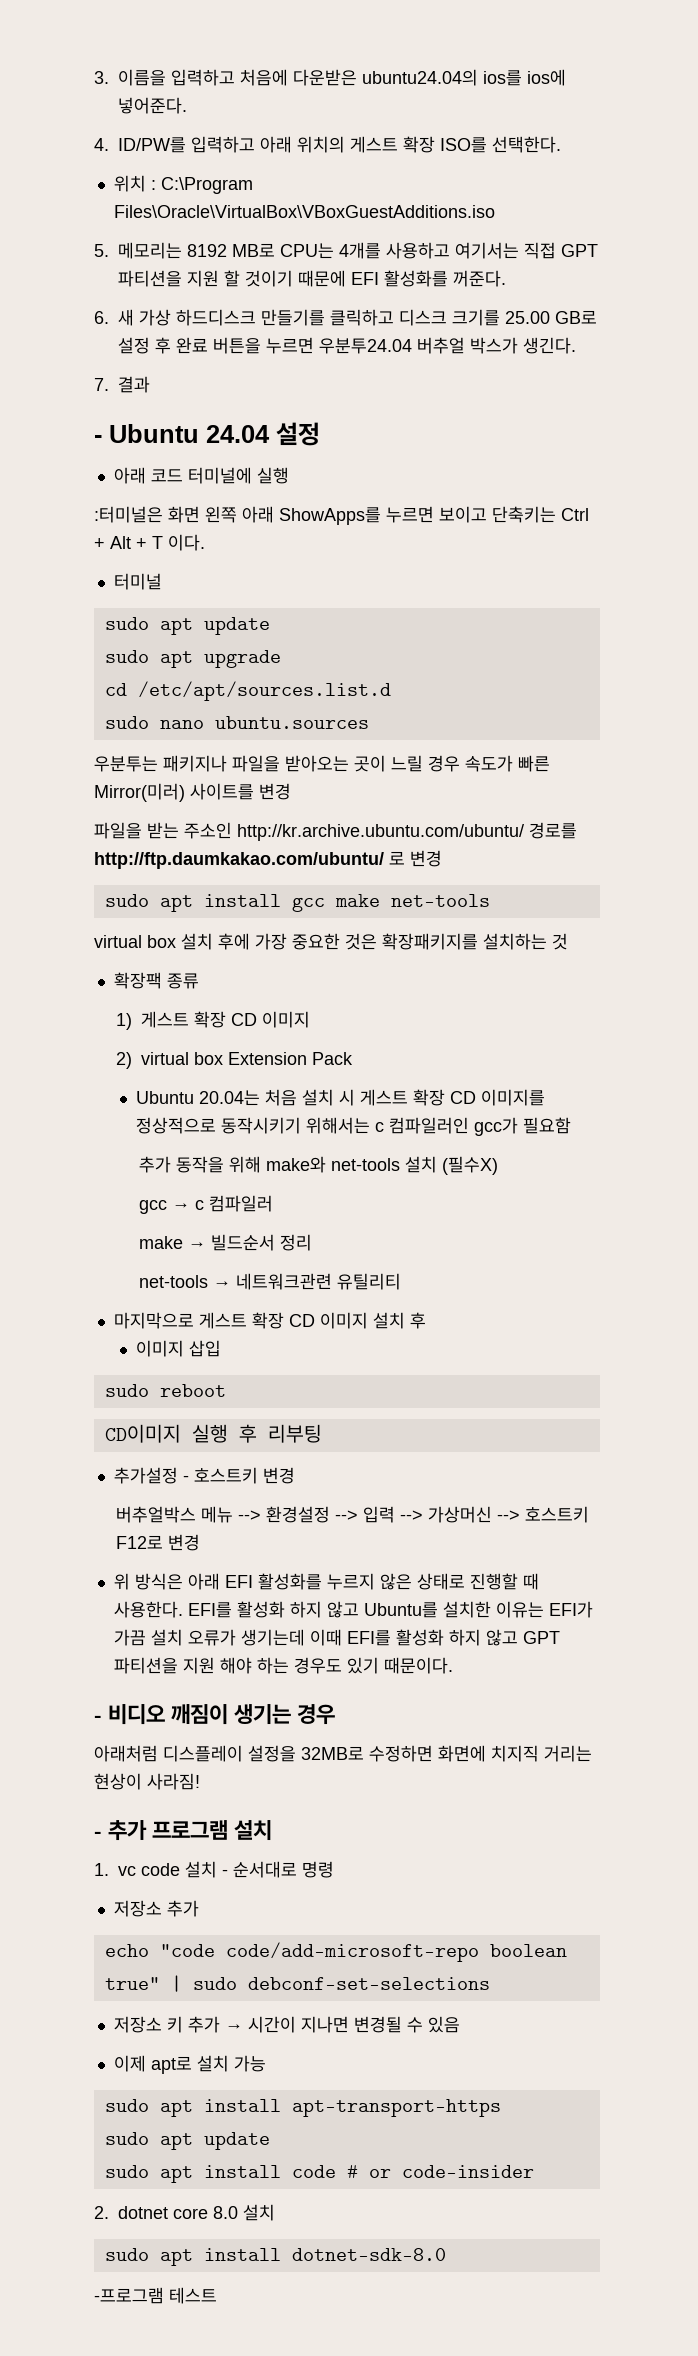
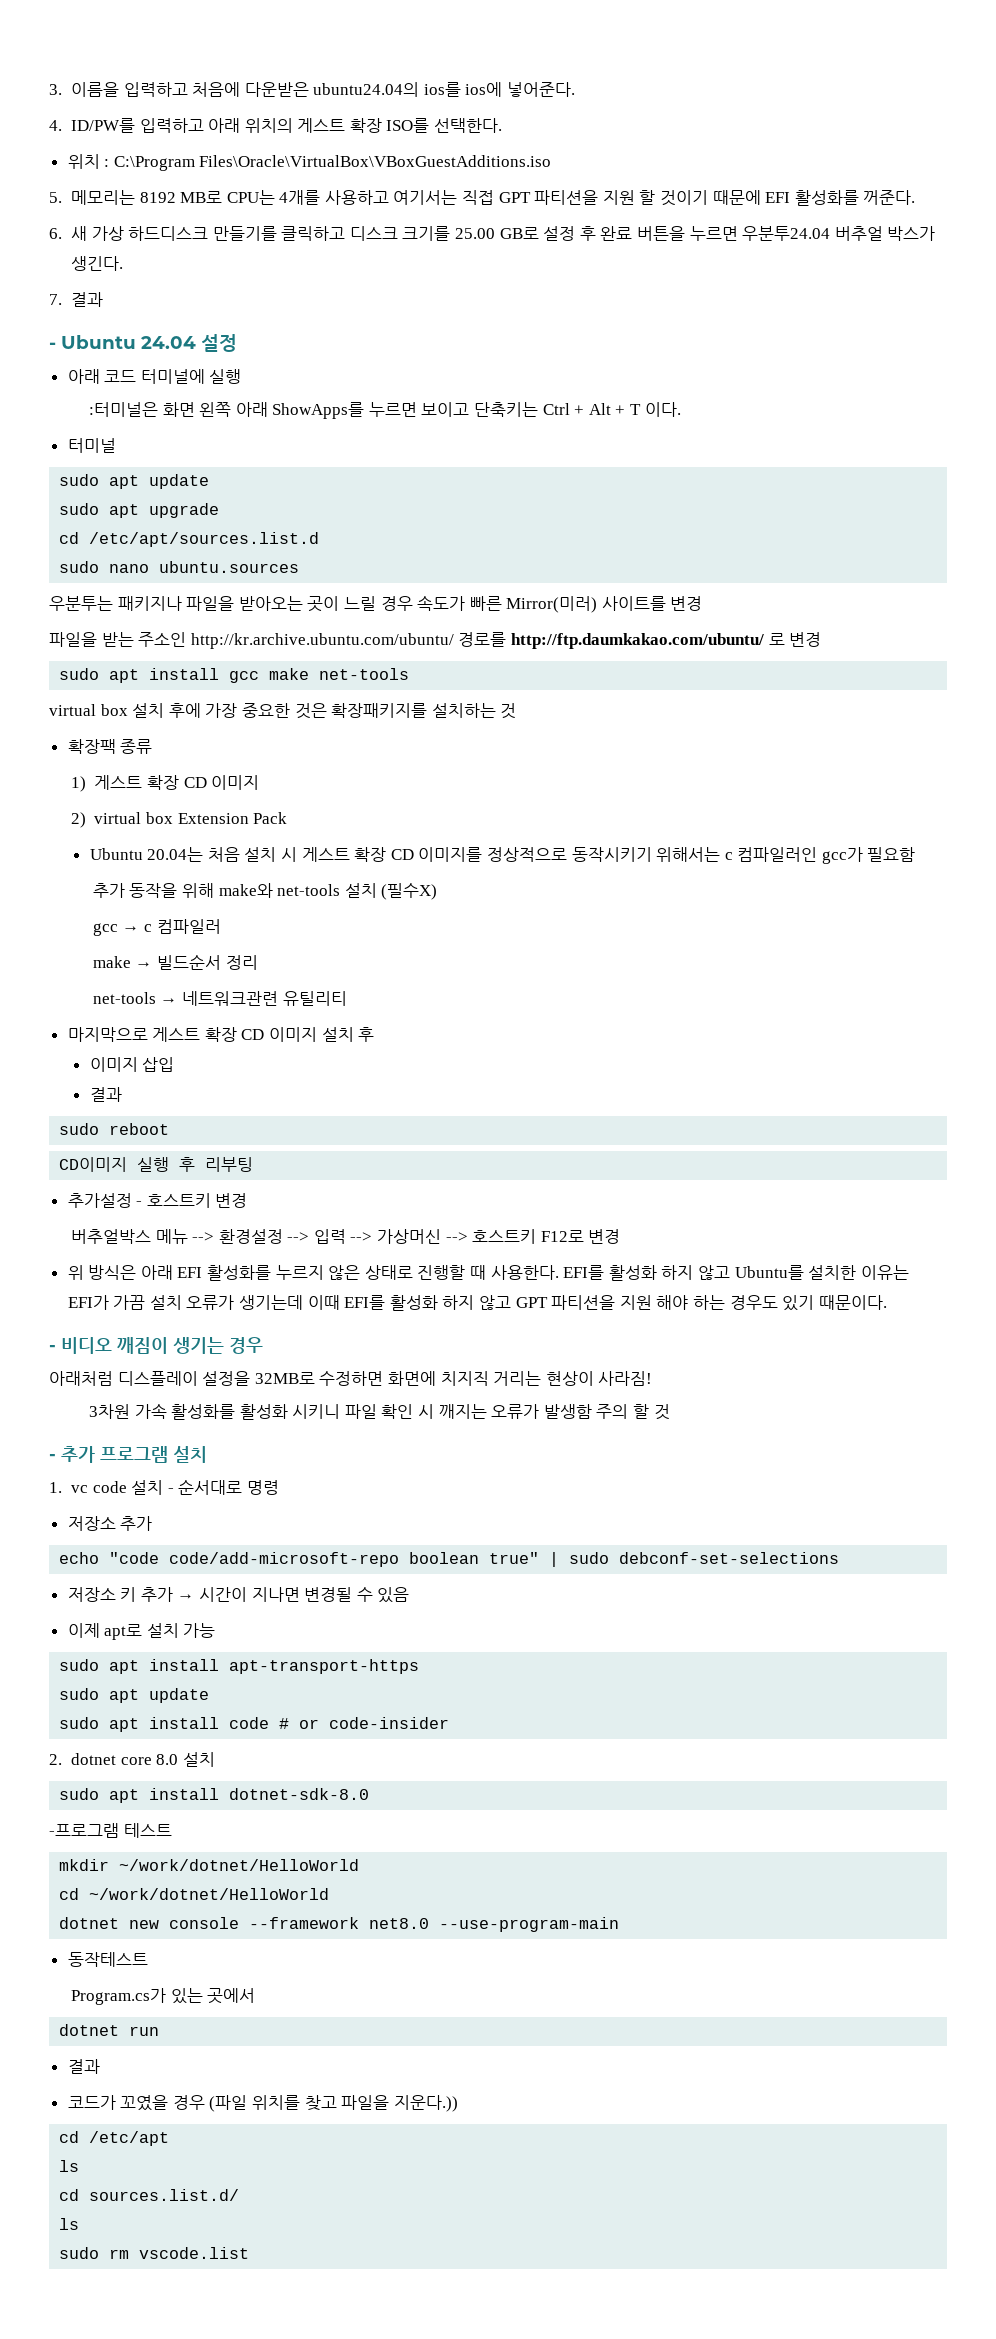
  이미지 삽입
+ 결과
+ 3차원 가속 활성화를 활성화 시키니 파일 확인 시 깨지는 오류가 발생함 주의 할 것
+ mkdir ~/work/dotnet/HelloWorld
+ cd ~/work/dotnet/HelloWorld
+ dotnet new console --framework net8.0 --use-program-main
+ 동작테스트
+ Program.cs가 있는 곳에서
+ dotnet run
+ 결과
+ 코드가 꼬였을 경우 (파일 위치를 찾고 파일을 지운다.))
+ cd /etc/apt
+ ls
+ cd sources.list.d/
+ ls
+ sudo rm vscode.list

